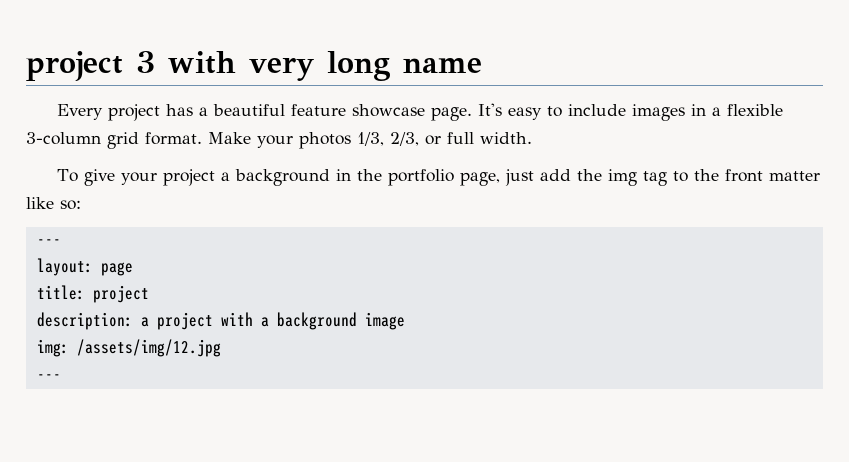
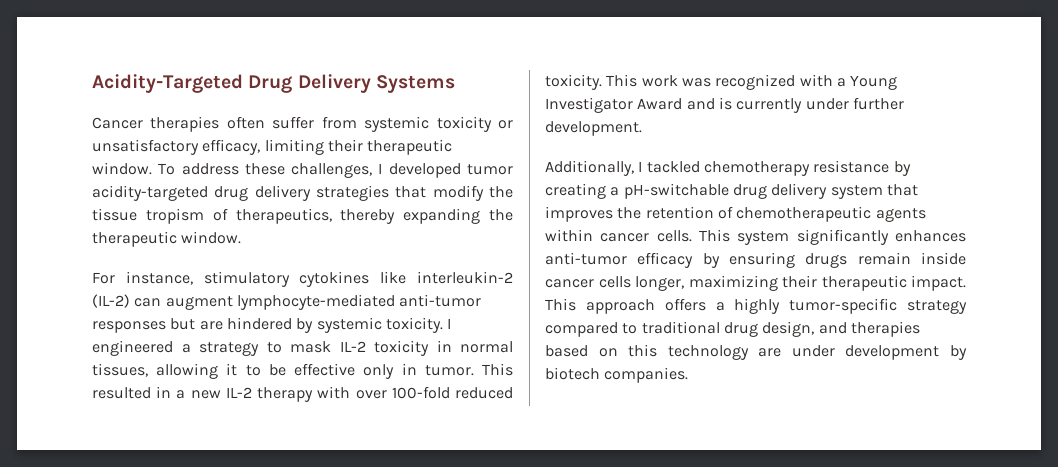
- project 3 with very long name
- Every project has a beautiful feature showcase page. It's easy to include images in a flexible 3-column grid format. Make your photos 1/3, 2/3, or full width.
- To give your project a background in the portfolio page, just add the img tag to the front matter like so:
- ---
- layout: page
- title: project
- description: a project with a background image
- img: /assets/img/12.jpg
- ---
+ Acidity-Targeted Drug Delivery Systems
+ Cancer therapies often suffer from systemic toxicity or unsatisfactory efficacy, limiting their therapeutic window. To address these challenges, I developed tumor acidity-targeted drug delivery strategies that modify the tissue tropism of therapeutics, thereby expanding the therapeutic window.
+ For instance, stimulatory cytokines like interleukin-2 (IL-2) can augment lymphocyte-mediated anti-tumor responses but are hindered by systemic toxicity. I engineered a strategy to mask IL-2 toxicity in normal tissues, allowing it to be effective only in tumor. This resulted in a new IL-2 therapy with over 100-fold reduced toxicity. This work was recognized with a Young Investigator Award and is currently under further development.
+ Additionally, I tackled chemotherapy resistance by creating a pH-switchable drug delivery system that improves the retention of chemotherapeutic agents within cancer cells. This system significantly enhances anti-tumor efficacy by ensuring drugs remain inside cancer cells longer, maximizing their therapeutic impact. This approach offers a highly tumor-specific strategy compared to traditional drug design, and therapies based on this technology are under development by biotech companies.

